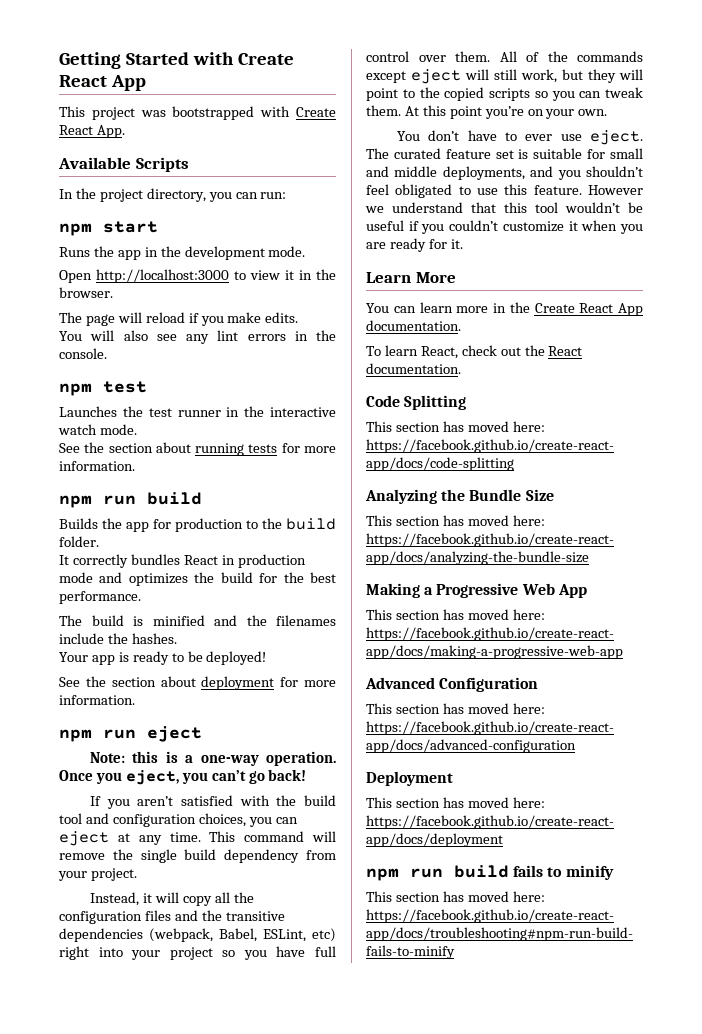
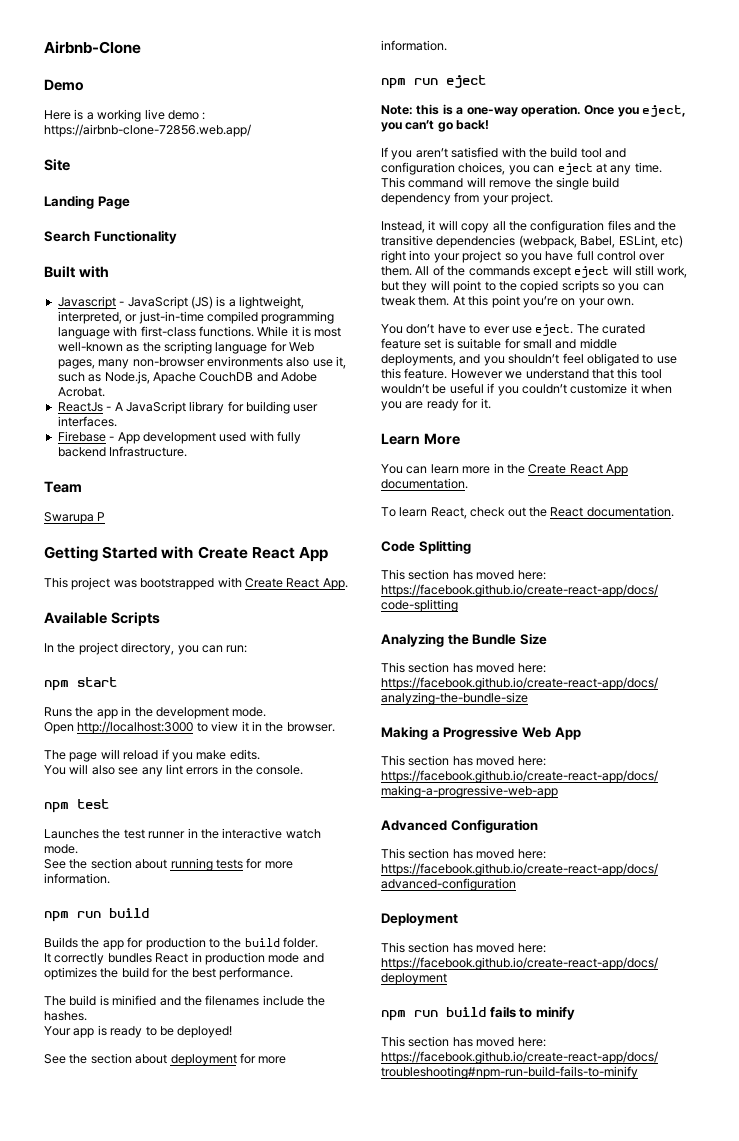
+ Airbnb-Clone
+ Demo
+ Here is a working live demo : https://airbnb-clone-72856.web.app/
+ Site
+ Landing Page
+ Search Functionality
+ Built with
+ Javascript - JavaScript (JS) is a lightweight, interpreted, or just-in-time compiled programming language with first-class functions. While it is most well-known as the scripting language for Web pages, many non-browser environments also use it, such as Node.js, Apache CouchDB and Adobe Acrobat.
+ ReactJs - A JavaScript library for building user interfaces.
+ Firebase - App development used with fully backend Infrastructure.
+ Team
+ Swarupa P

